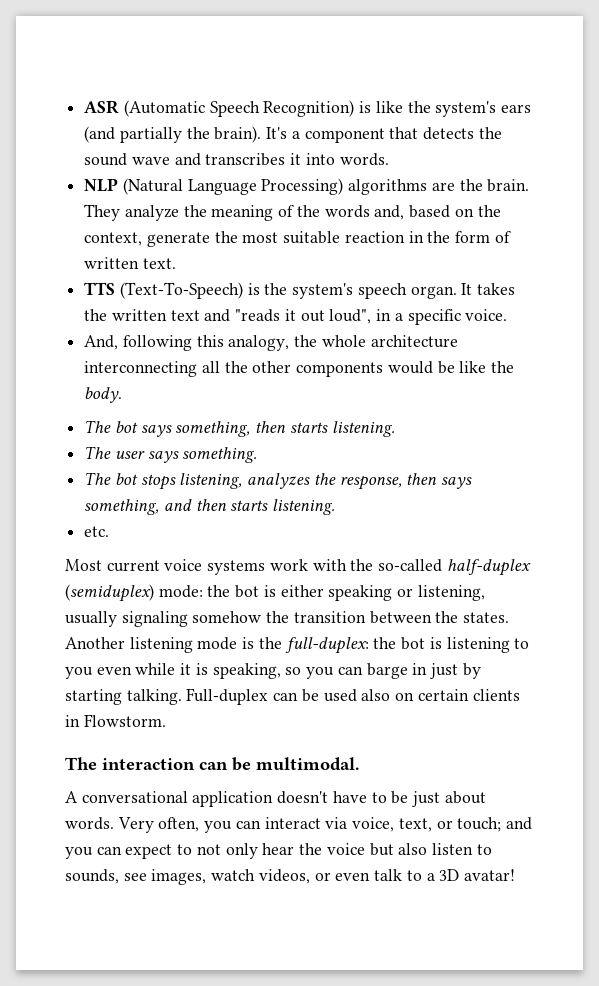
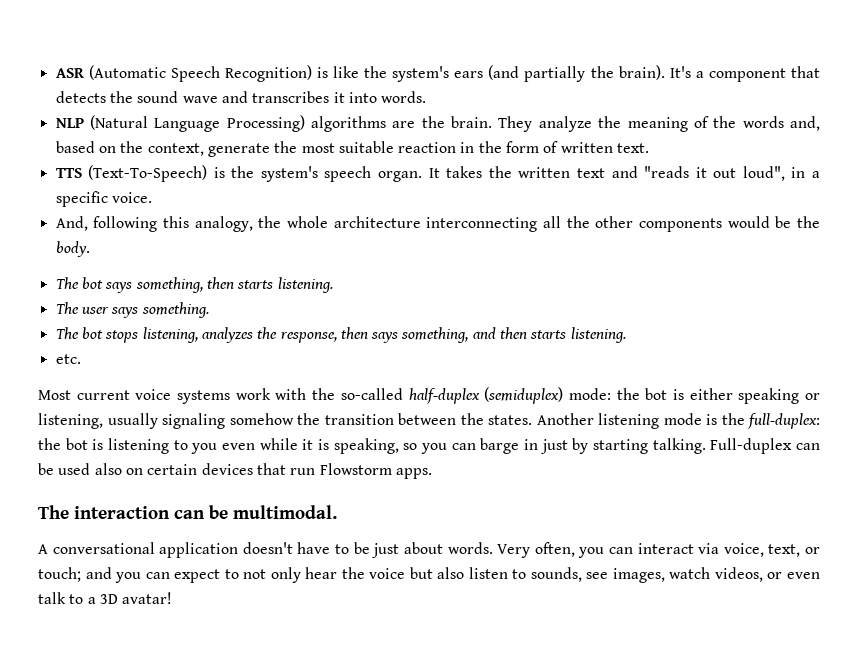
- And, following this analogy, the whole architecture interconnecting all the other components would be like the body.
+ And, following this analogy, the whole architecture interconnecting all the other components would be the body.
- Full-duplex can be used also on certain clients in Flowstorm.
+ Full-duplex can be used also on certain devices that run Flowstorm apps.

